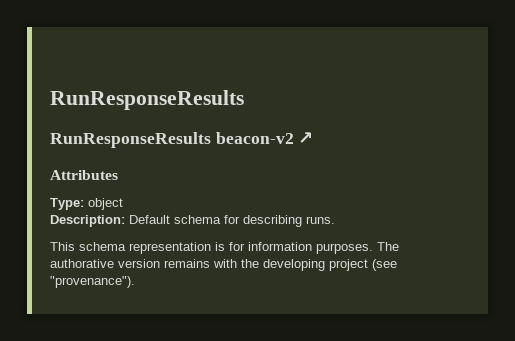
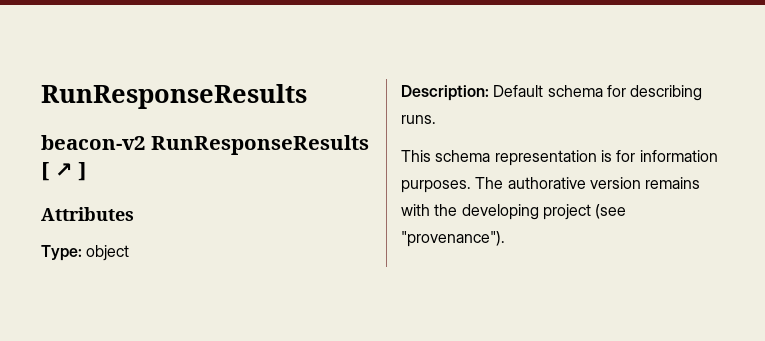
- RunResponseResults beacon-v2 ↗
+ beacon-v2 RunResponseResults [ ↗ ]

